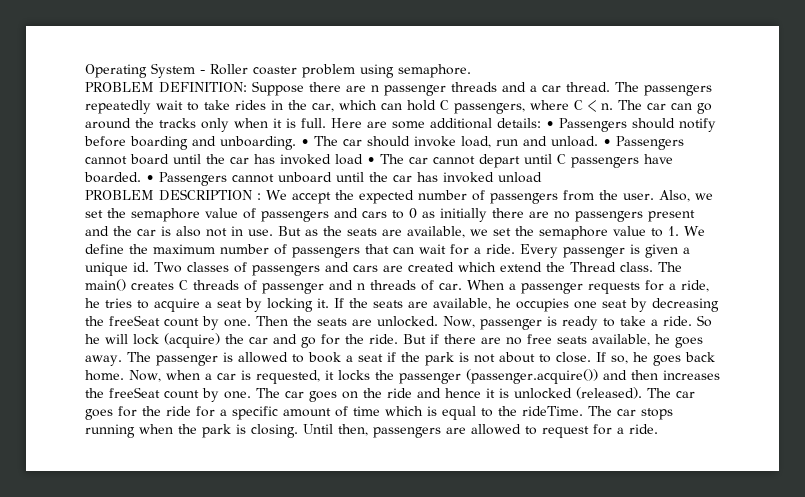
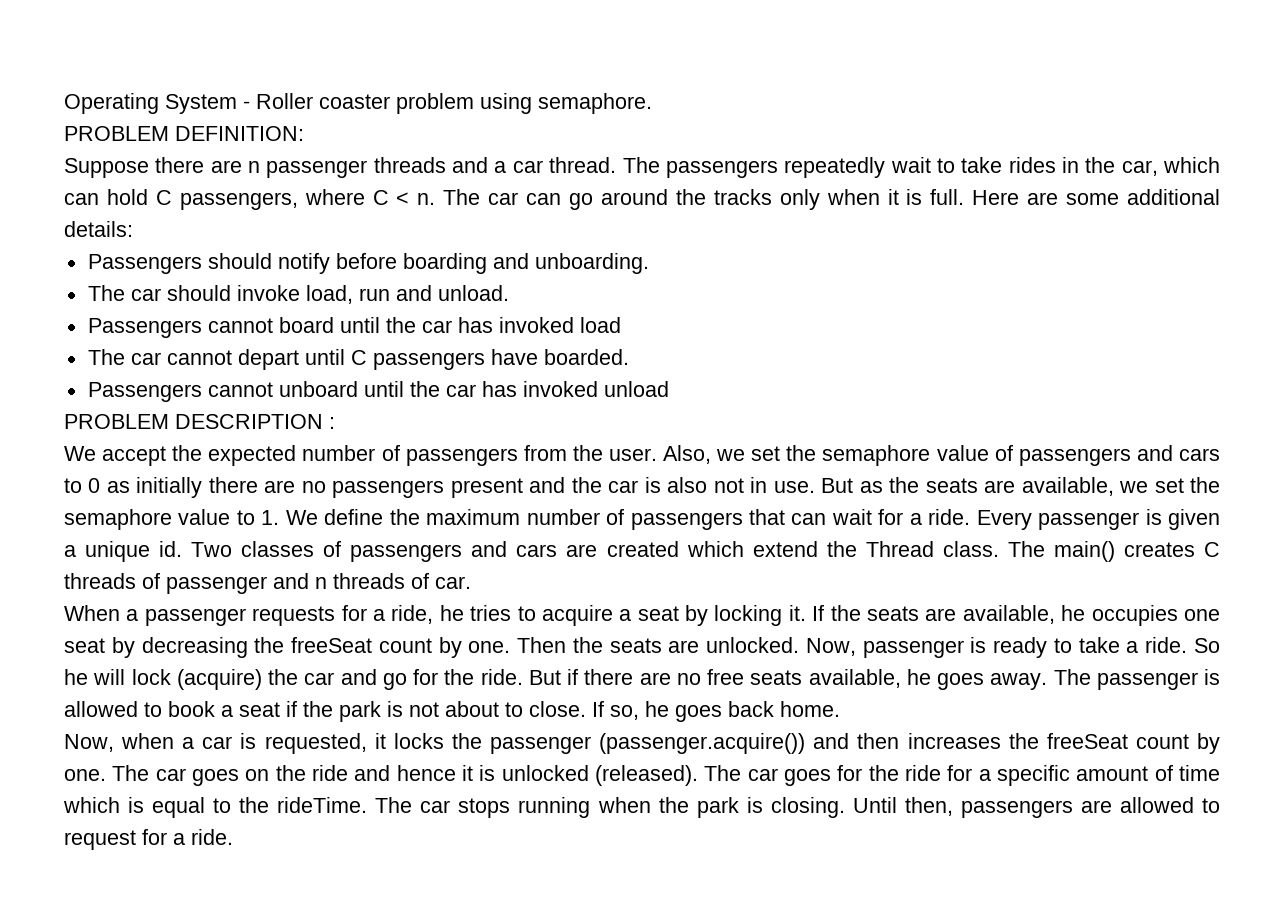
- PROBLEM DEFINITION: Suppose there are n passenger threads and a car thread.
+ PROBLEM DEFINITION:
+ Suppose there are n passenger threads and a car thread.
- Here are some additional details: • Passengers should notify before boarding and unboarding. • The car should invoke load, run and unload. • Passengers cannot board until the car has invoked load • The car cannot depart until C passengers have boarded. • Passengers cannot unboard until the car has invoked unload
+ Here are some additional details:
+ Passengers should notify before boarding and unboarding.
+ The car should invoke load, run and unload.
+ Passengers cannot board until the car has invoked load
+ The car cannot depart until C passengers have boarded.
+ Passengers cannot unboard until the car has invoked unload
- PROBLEM DESCRIPTION : We accept the expected number of passengers from the user.
+ PROBLEM DESCRIPTION :
+ We accept the expected number of passengers from the user.
- The main() creates C threads of passenger and n threads of car. When a passenger requests for a ride, he tries to acquire a seat by locking it.
+ The main() creates C threads of passenger and n threads of car.
+ When a passenger requests for a ride, he tries to acquire a seat by locking it.
- If so, he goes back home. Now, when a car is requested, it locks the passenger (passenger.acquire()) and then increases the freeSeat count by one.
+ If so, he goes back home.
+ Now, when a car is requested, it locks the passenger (passenger.acquire()) and then increases the freeSeat count by one.

